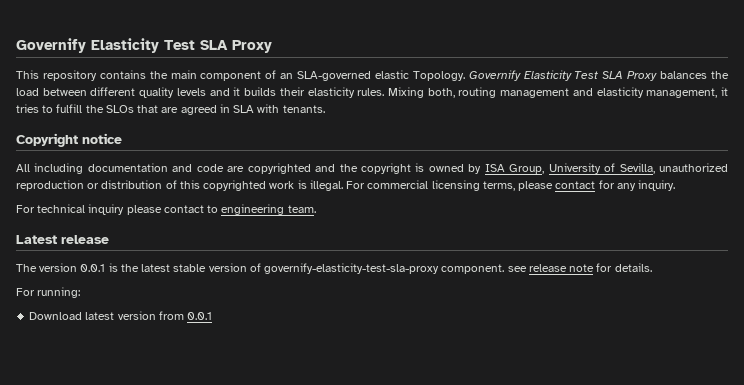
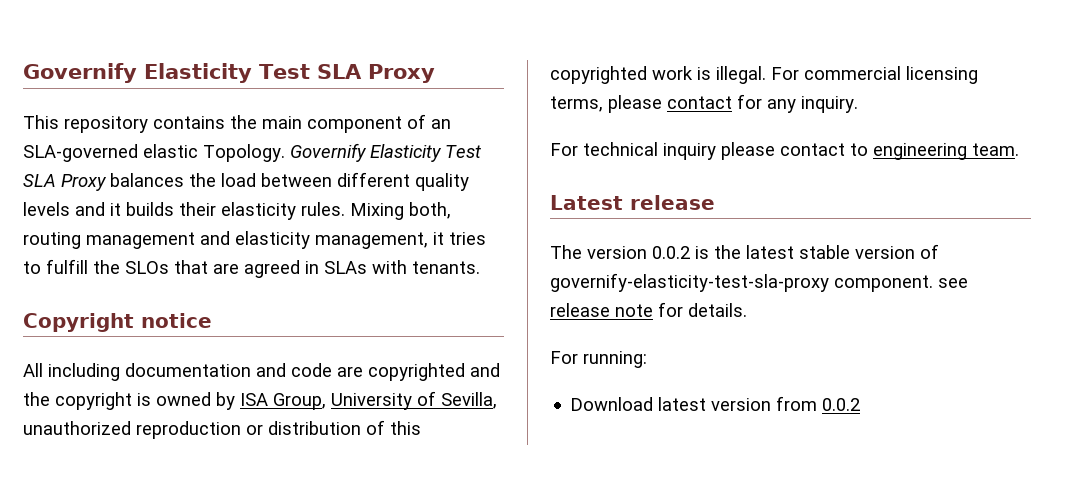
- Mixing both, routing management and elasticity management, it tries to fulfill the SLOs that are agreed in SLA with tenants.
+ Mixing both, routing management and elasticity management, it tries to fulfill the SLOs that are agreed in SLAs with tenants.
- The version 0.0.1 is the latest stable version of governify-elasticity-test-sla-proxy component. see release note for details.
+ The version 0.0.2 is the latest stable version of governify-elasticity-test-sla-proxy component. see release note for details.
- Download latest version from 0.0.1
+ Download latest version from 0.0.2

